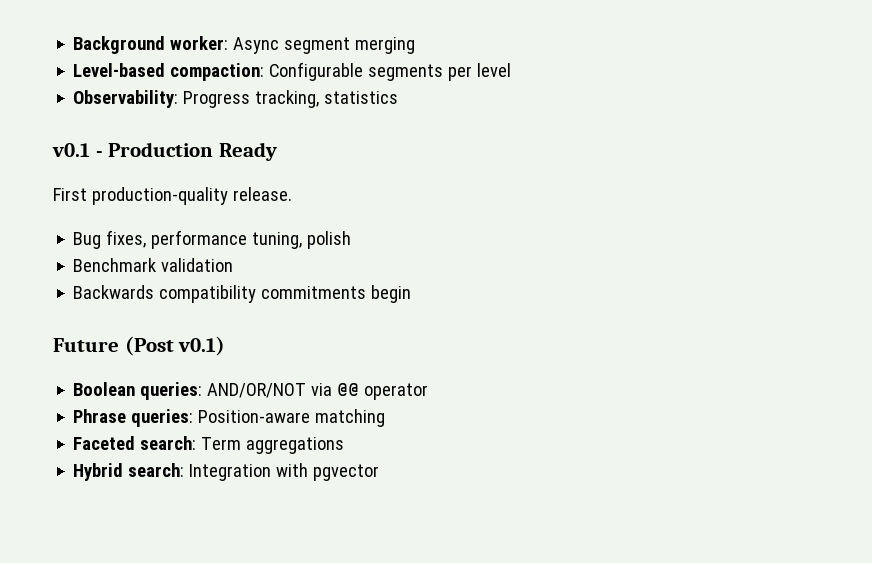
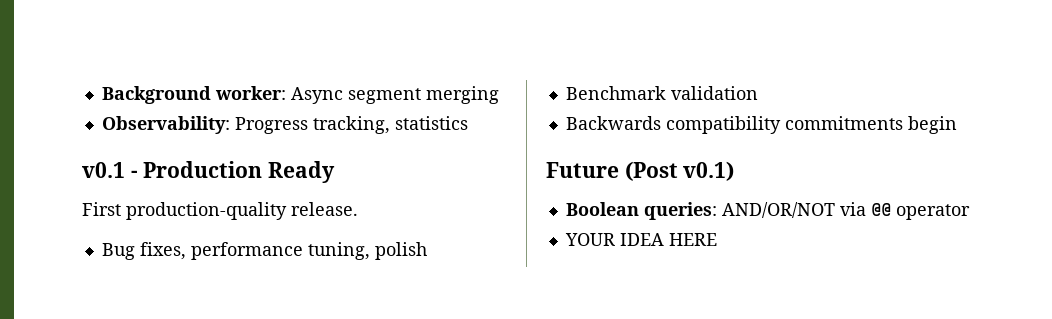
- Level-based compaction: Configurable segments per level
- Phrase queries: Position-aware matching
- Faceted search: Term aggregations
- Hybrid search: Integration with pgvector
+ YOUR IDEA HERE

